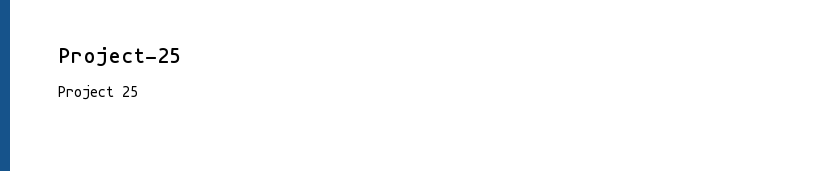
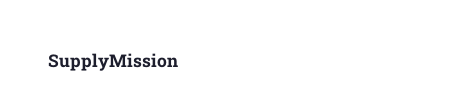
- Project-25
- Project 25
+ SupplyMission

